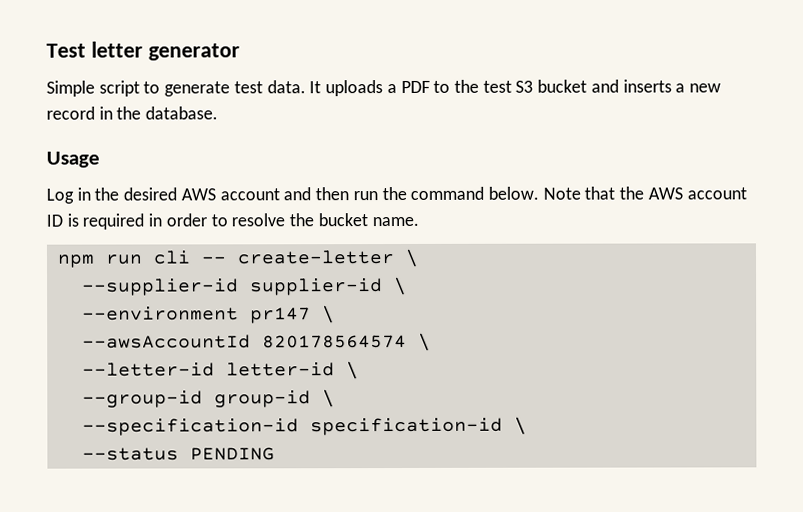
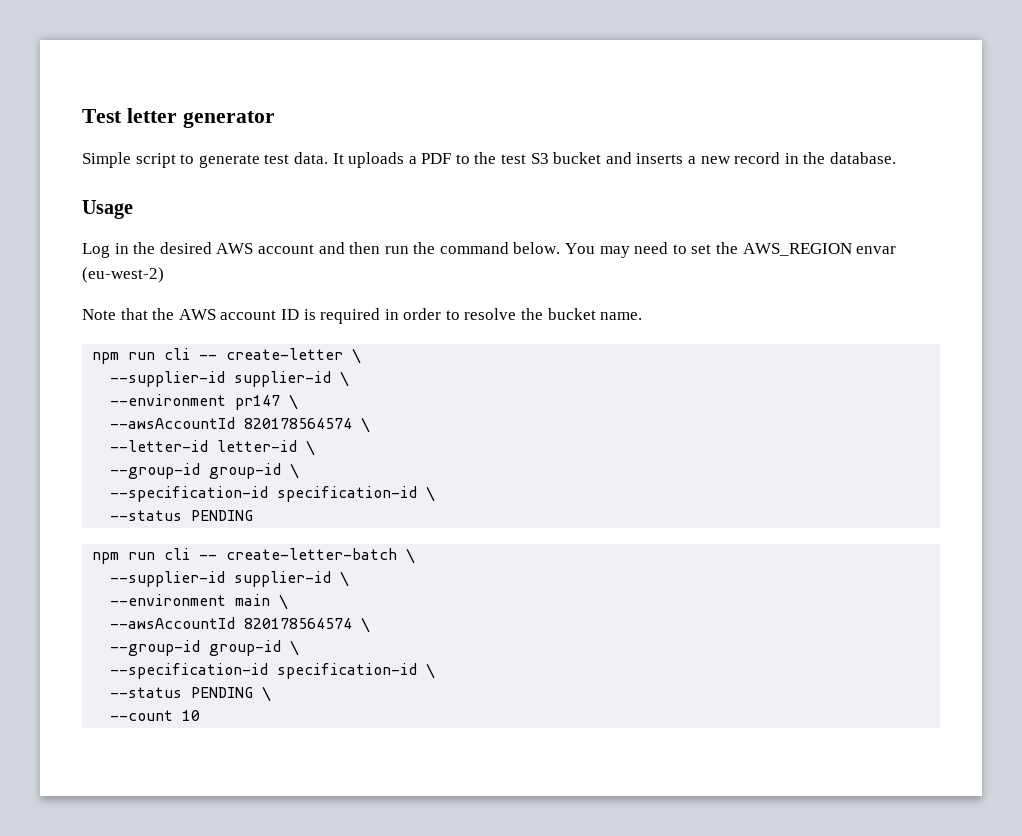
- Log in the desired AWS account and then run the command below. Note that the AWS account ID is required in order to resolve the bucket name.
+ Log in the desired AWS account and then run the command below. You may need to set the AWS_REGION envar (eu-west-2)
+ Note that the AWS account ID is required in order to resolve the bucket name.
+ npm run cli -- create-letter-batch \
+ --supplier-id supplier-id \
+ --environment main \
+ --awsAccountId 820178564574 \
+ --group-id group-id \
+ --specification-id specification-id \
+ --status PENDING \
+ --count 10

